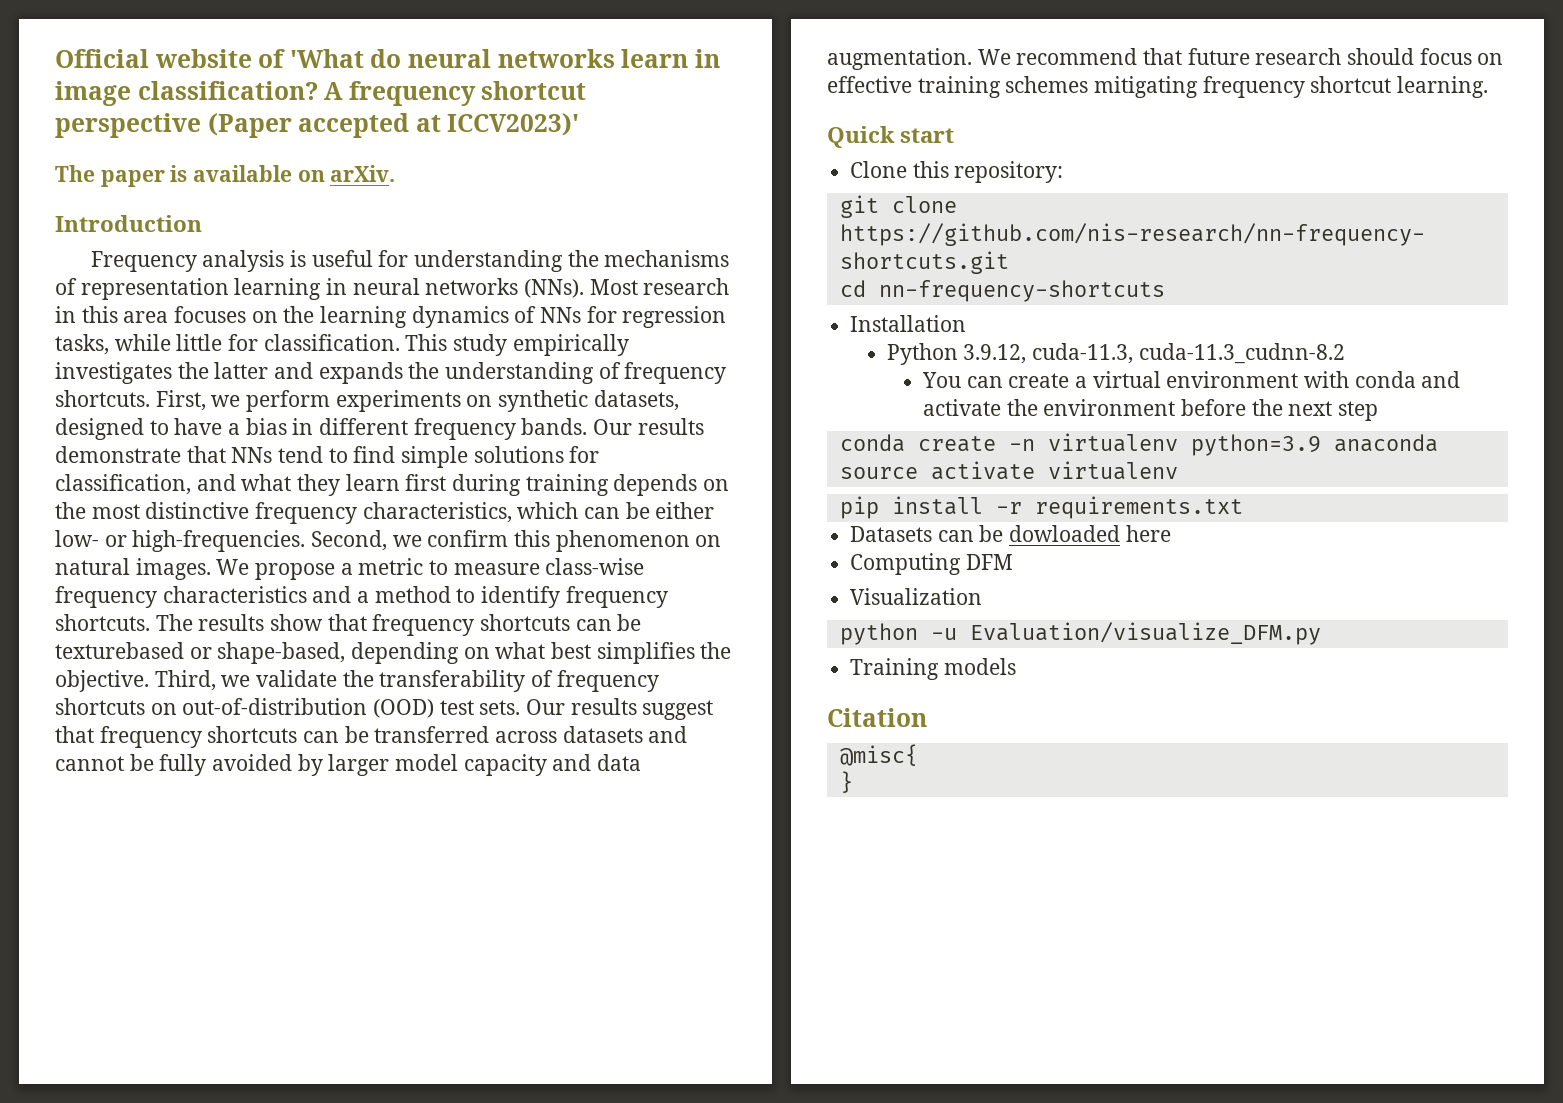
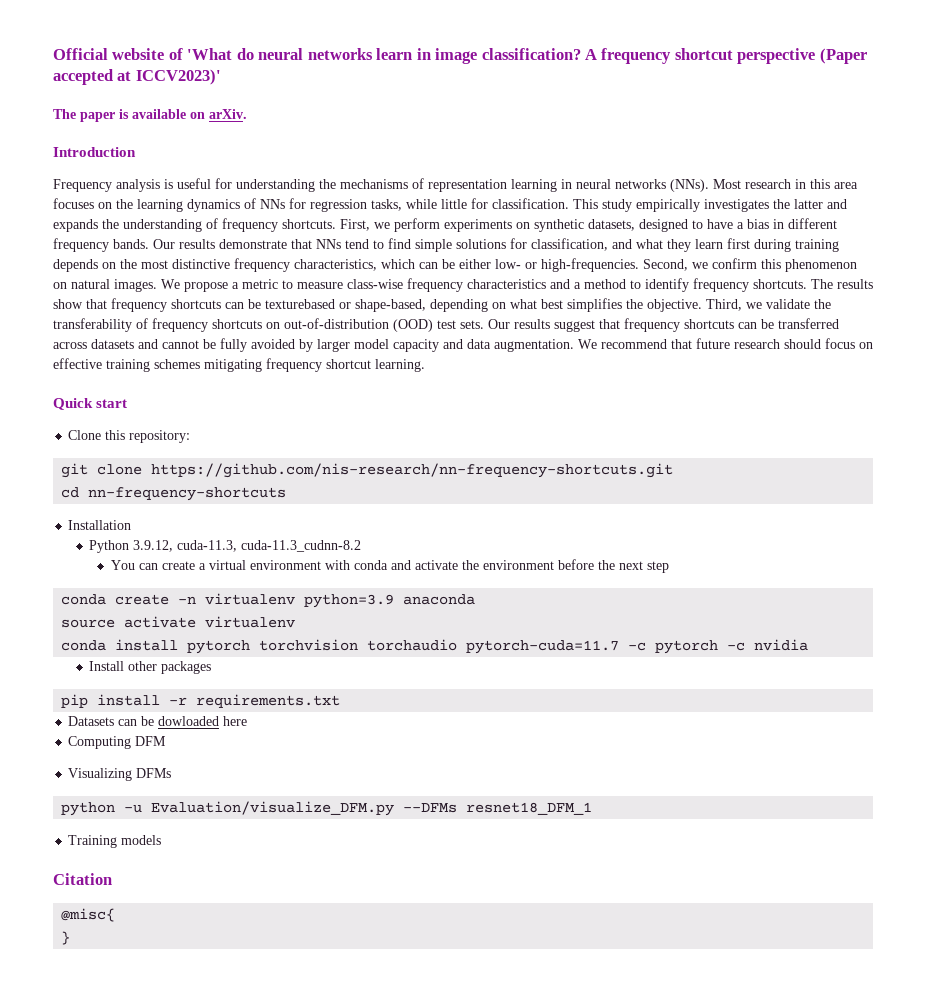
+ conda install pytorch torchvision torchaudio pytorch-cuda=11.7 -c pytorch -c nvidia
+ Install other packages
- Visualization
+ Visualizing DFMs
- python -u Evaluation/visualize_DFM.py
+ python -u Evaluation/visualize_DFM.py --DFMs resnet18_DFM_1

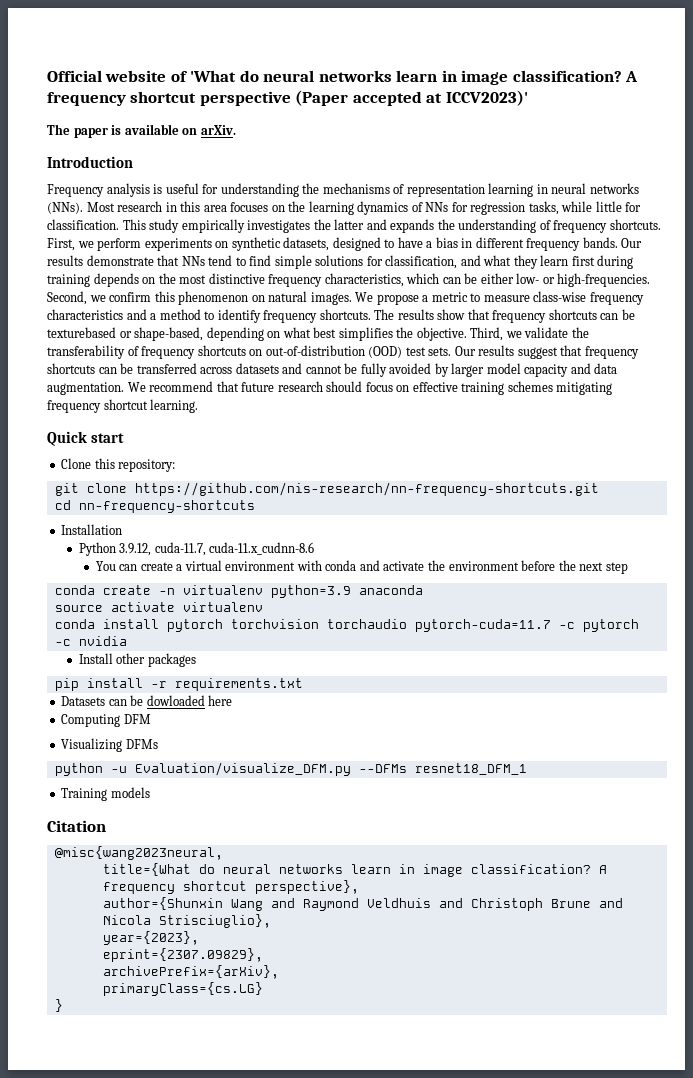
- Python 3.9.12, cuda-11.3, cuda-11.3_cudnn-8.2
+ Python 3.9.12, cuda-11.7, cuda-11.x_cudnn-8.6
- @misc{
+ @misc{wang2023neural,
+ title={What do neural networks learn in image classification? A frequency shortcut perspective},
+ author={Shunxin Wang and Raymond Veldhuis and Christoph Brune and Nicola Strisciuglio},
+ year={2023},
+ eprint={2307.09829},
+ archivePrefix={arXiv},
+ primaryClass={cs.LG}

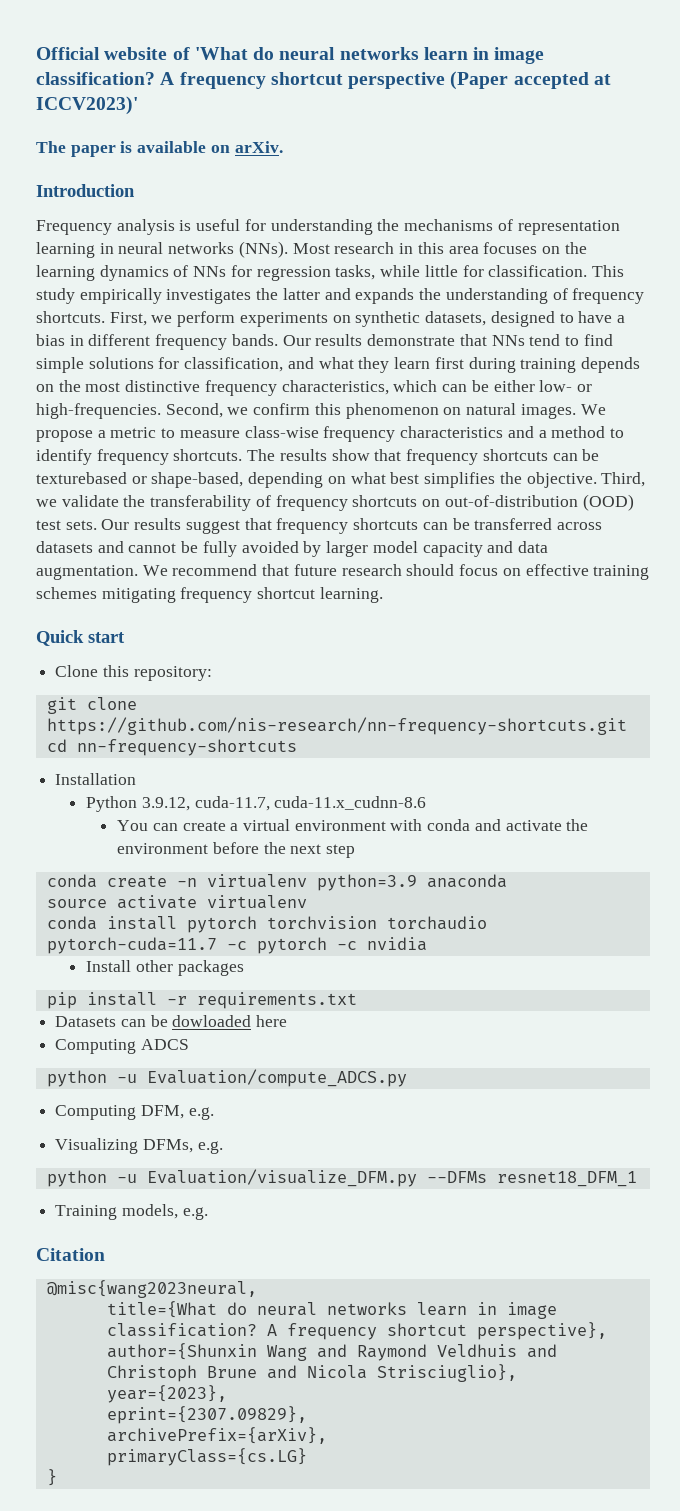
- Computing DFM
+ Computing ADCS
+ python -u Evaluation/compute_ADCS.py
+ Computing DFM, e.g.
- Visualizing DFMs
+ Visualizing DFMs, e.g.
- Training models
+ Training models, e.g.

